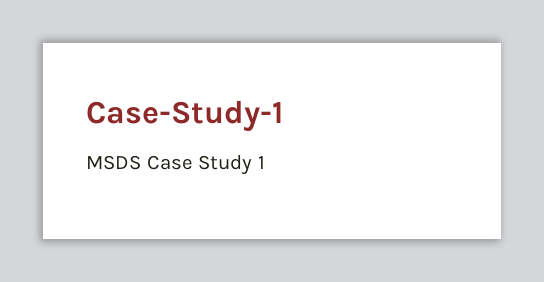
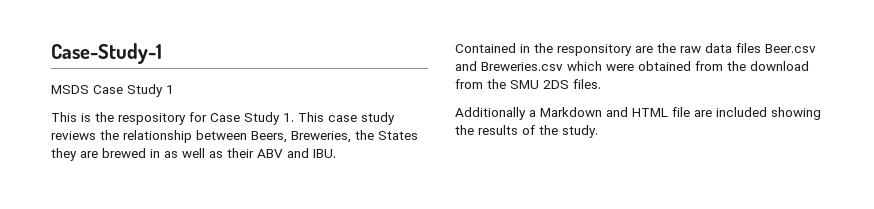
+ This is the respository for Case Study 1. This case study reviews the relationship between Beers, Breweries, the States they are brewed in as well as their ABV and IBU.
+ Contained in the responsitory are the raw data files Beer.csv and Breweries.csv which were obtained from the download from the SMU 2DS files.
+ Additionally a Markdown and HTML file are included showing the results of the study.

